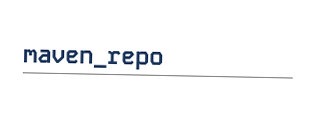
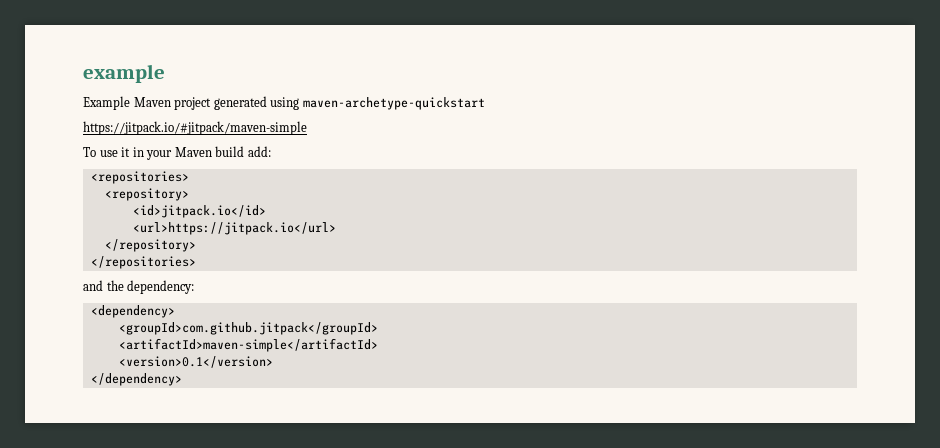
- maven_repo
+ example
+ Example Maven project generated using maven-archetype-quickstart
+ https://jitpack.io/#jitpack/maven-simple
+ To use it in your Maven build add:
+ <repositories>
+ <repository>
+ <id>jitpack.io</id>
+ <url>https://jitpack.io</url>
+ </repository>
+ </repositories>
+ and the dependency:
+ <dependency>
+ <groupId>com.github.jitpack</groupId>
+ <artifactId>maven-simple</artifactId>
+ <version>0.1</version>
+ </dependency>

